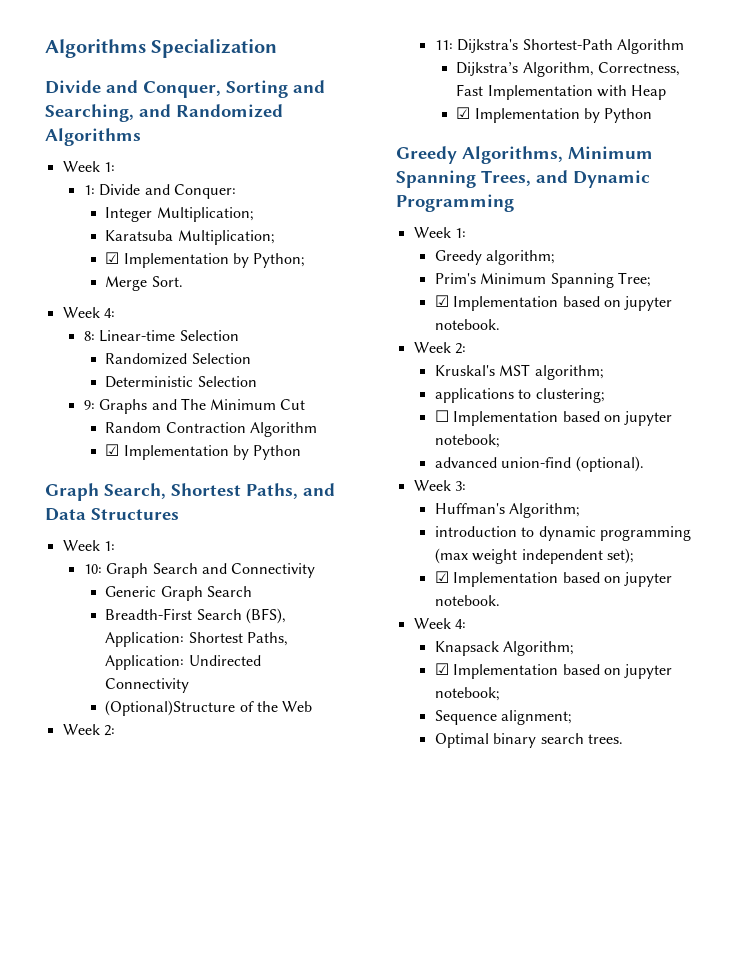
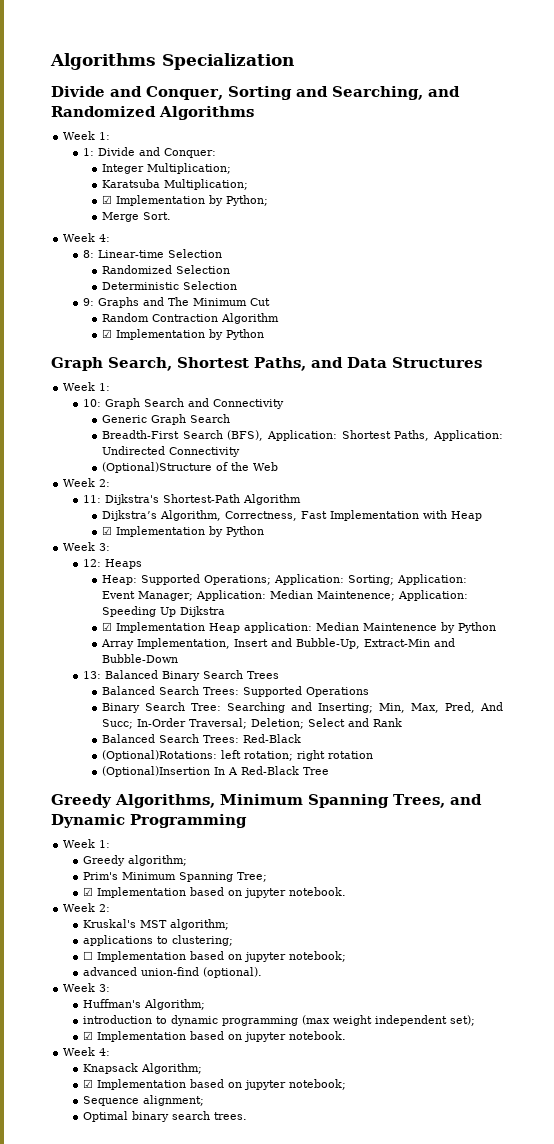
  Dijkstra’s Algorithm, Correctness, Fast Implementation with Heap
  ☑ Implementation by Python
+ Week 3:
+ 12: Heaps
+ Heap: Supported Operations; Application: Sorting; Application: Event Manager; Application: Median Maintenence; Application: Speeding Up Dijkstra
+ ☑ Implementation Heap application: Median Maintenence by Python
+ Array Implementation, Insert and Bubble‐Up, Extract‐Min and Bubble‐Down
+ 13: Balanced Binary Search Trees
+ Balanced Search Trees: Supported Operations
+ Binary Search Tree: Searching and Inserting; Min, Max, Pred, And Succ; In-Order Traversal; Deletion; Select and Rank
+ Balanced Search Trees: Red-Black
+ (Optional)Rotations: left rotation; right rotation
+ (Optional)Insertion In A Red-Black Tree

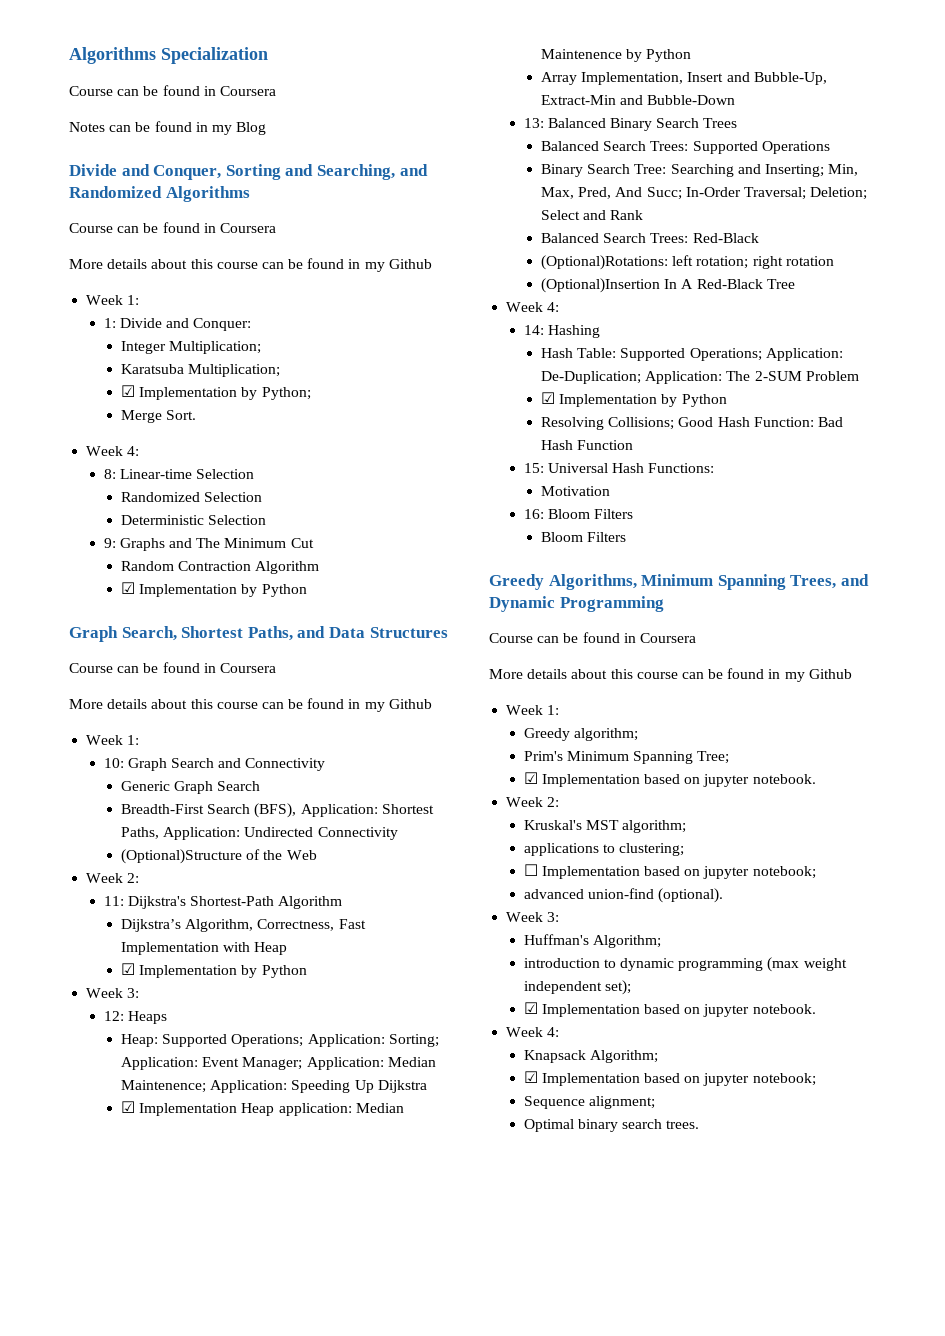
  Algorithms Specialization
+ Course can be found in Coursera
+ Notes can be found in my Blog
  Divide and Conquer, Sorting and Searching, and Randomized Algorithms
+ Course can be found in Coursera
+ More details about this course can be found in my Github
  Graph Search, Shortest Paths, and Data Structures
+ Course can be found in Coursera
+ More details about this course can be found in my Github
  (Optional)Insertion In A Red-Black Tree
+ Week 4:
+ 14: Hashing
+ Hash Table: Supported Operations; Application: De‐Duplication; Application: The 2‐SUM Problem
+ ☑ Implementation by Python
+ Resolving Collisions; Good Hash Function: Bad Hash Function
+ 15: Universal Hash Functions:
+ Motivation
+ 16: Bloom Filters
+ Bloom Filters
  Greedy Algorithms, Minimum Spanning Trees, and Dynamic Programming
+ Course can be found in Coursera
+ More details about this course can be found in my Github

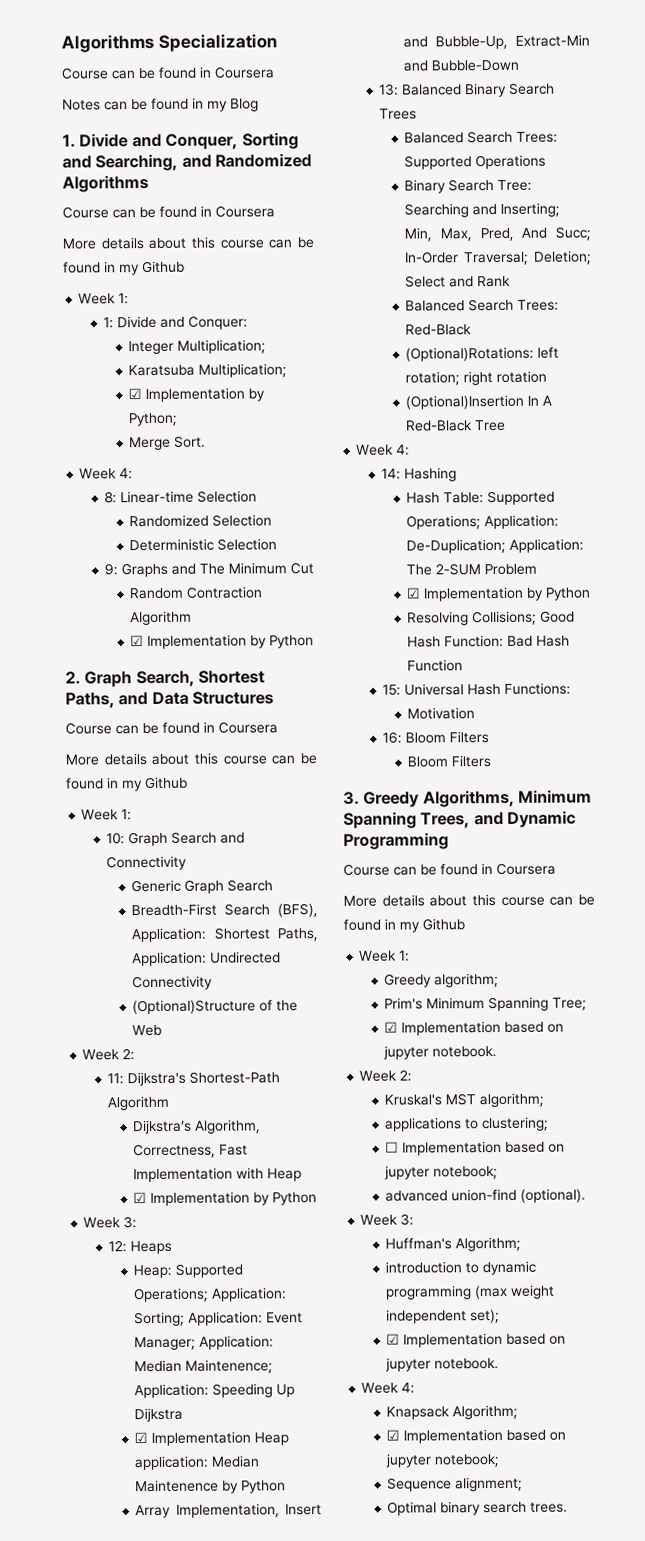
- Divide and Conquer, Sorting and Searching, and Randomized Algorithms
+ 1. Divide and Conquer, Sorting and Searching, and Randomized Algorithms
- Graph Search, Shortest Paths, and Data Structures
+ 2. Graph Search, Shortest Paths, and Data Structures
- Greedy Algorithms, Minimum Spanning Trees, and Dynamic Programming
+ 3. Greedy Algorithms, Minimum Spanning Trees, and Dynamic Programming

